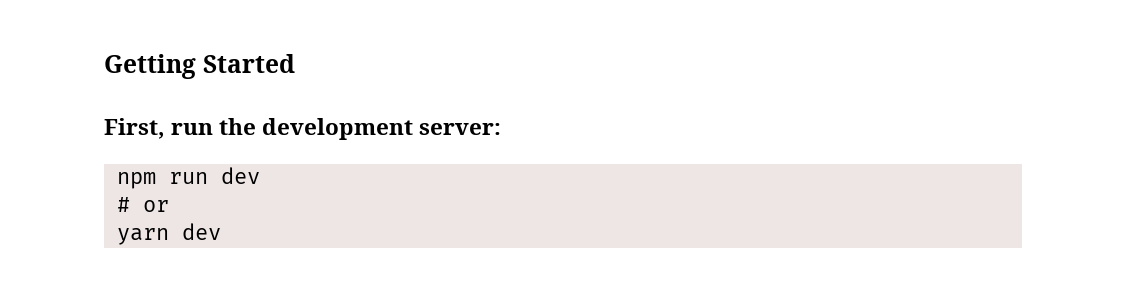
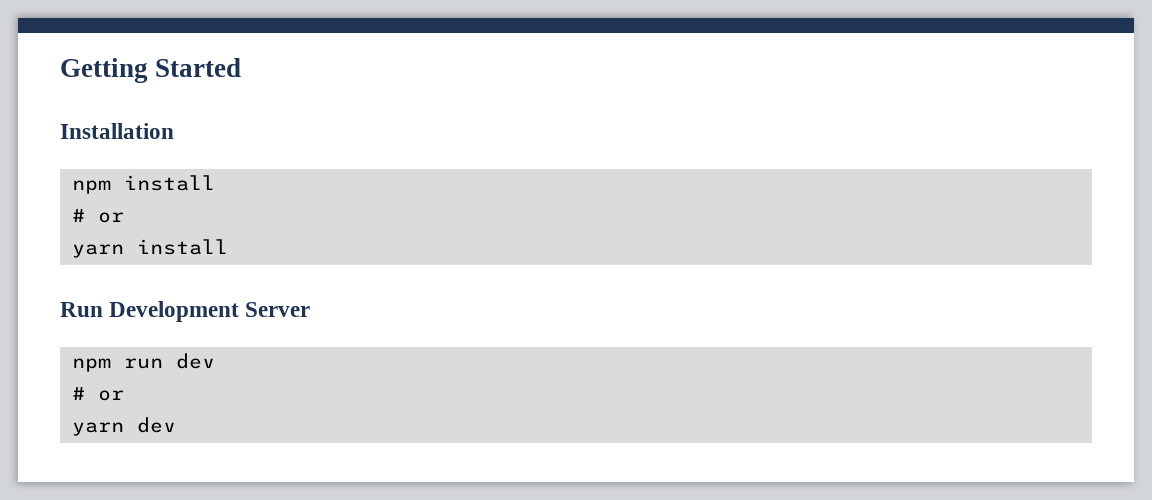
- First, run the development server:
+ Installation
+ npm install
+ # or
+ yarn install
+ Run Development Server

